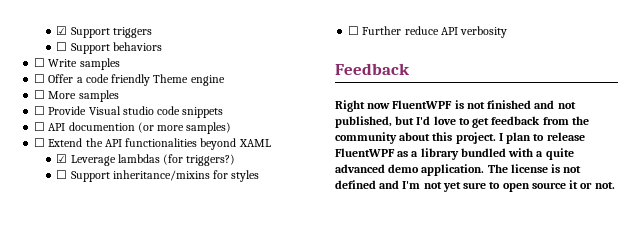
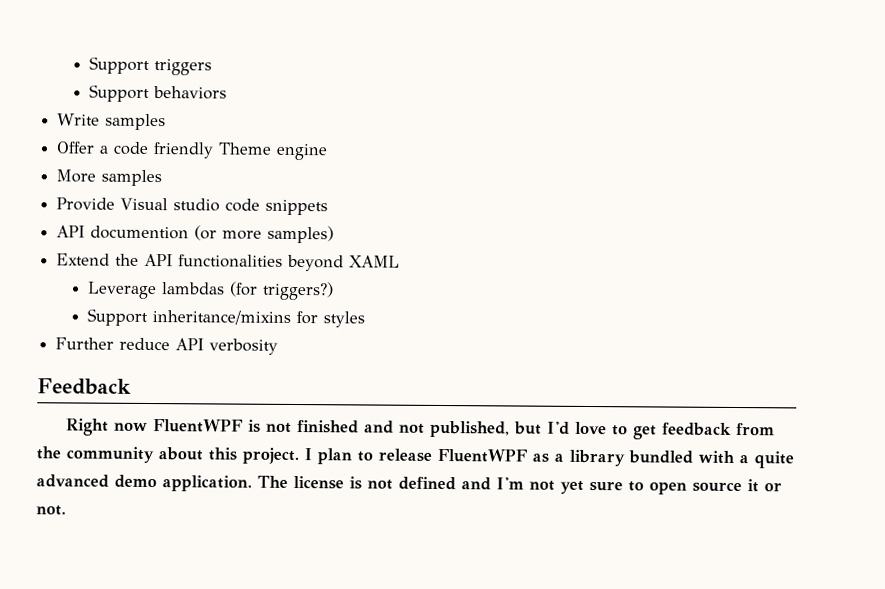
- ☑ Support triggers
+ Support triggers
- ☐ Support behaviors
+ Support behaviors
- ☐ Write samples
+ Write samples
- ☐ Offer a code friendly Theme engine
+ Offer a code friendly Theme engine
- ☐ More samples
+ More samples
- ☐ Provide Visual studio code snippets
+ Provide Visual studio code snippets
- ☐ API documention (or more samples)
+ API documention (or more samples)
- ☐ Extend the API functionalities beyond XAML
+ Extend the API functionalities beyond XAML
- ☑ Leverage lambdas (for triggers?)
+ Leverage lambdas (for triggers?)
- ☐ Support inheritance/mixins for styles
+ Support inheritance/mixins for styles
- ☐ Further reduce API verbosity
+ Further reduce API verbosity

